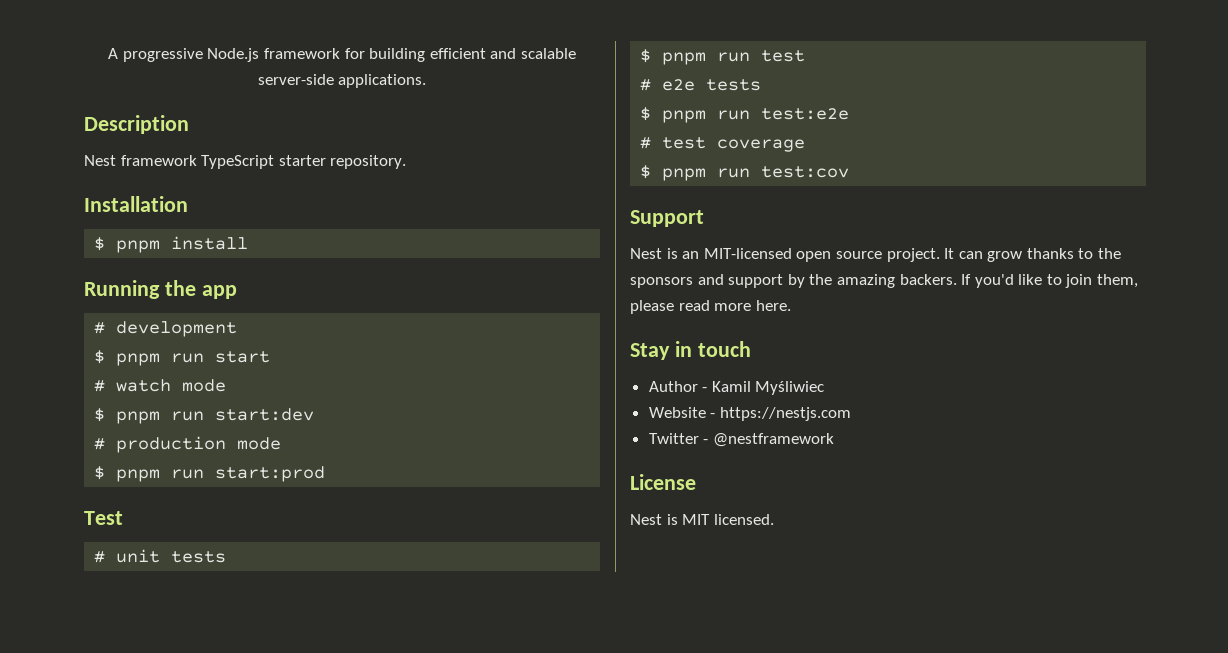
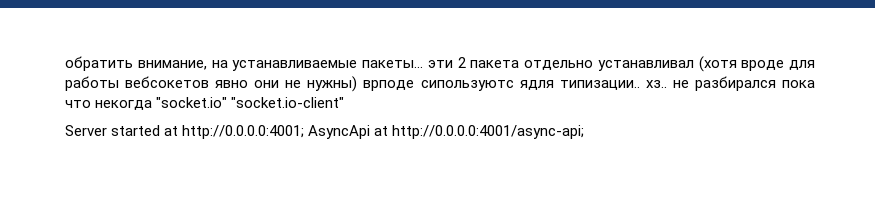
- A progressive Node.js framework for building efficient and scalable server-side applications.
- Description
- Nest framework TypeScript starter repository.
- Installation
- $ pnpm install
- Running the app
- # development
- $ pnpm run start
- # watch mode
- $ pnpm run start:dev
- # production mode
- $ pnpm run start:prod
- Test
- # unit tests
- $ pnpm run test
- # e2e tests
- $ pnpm run test:e2e
- # test coverage
- $ pnpm run test:cov
- Support
- Nest is an MIT-licensed open source project. It can grow thanks to the sponsors and support by the amazing backers. If you'd like to join them, please read more here.
- Stay in touch
- Author - Kamil Myśliwiec
- Website - https://nestjs.com
- Twitter - @nestframework
- License
- Nest is MIT licensed.
+ обратить внимание, на устанавливаемые пакеты... эти 2 пакета отдельно устанавливал (хотя вроде для работы вебсокетов явно они не нужны) врподе сипользуютс ядля типизации.. хз.. не разбирался пока что некогда "socket.io" "socket.io-client"
+ Server started at http://0.0.0.0:4001; AsyncApi at http://0.0.0.0:4001/async-api;

